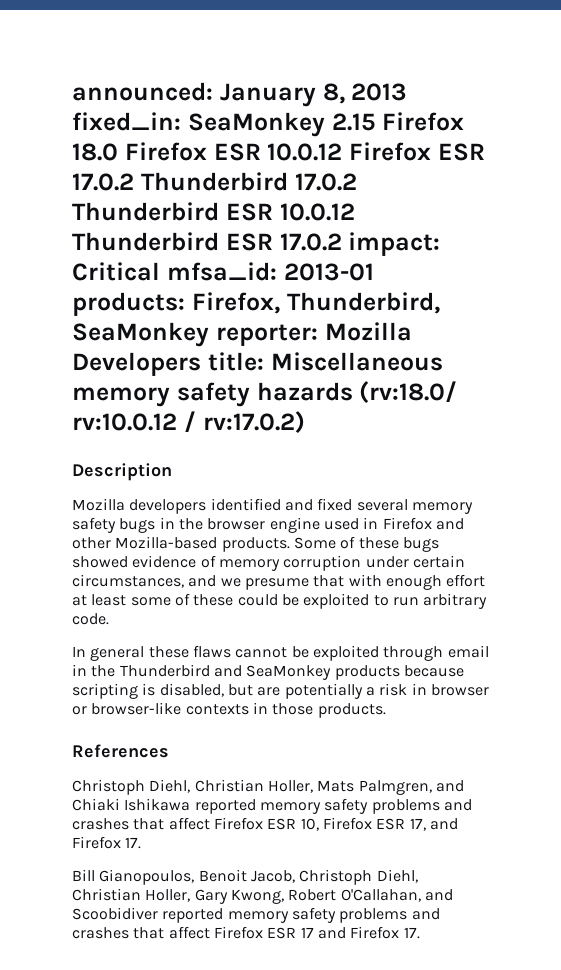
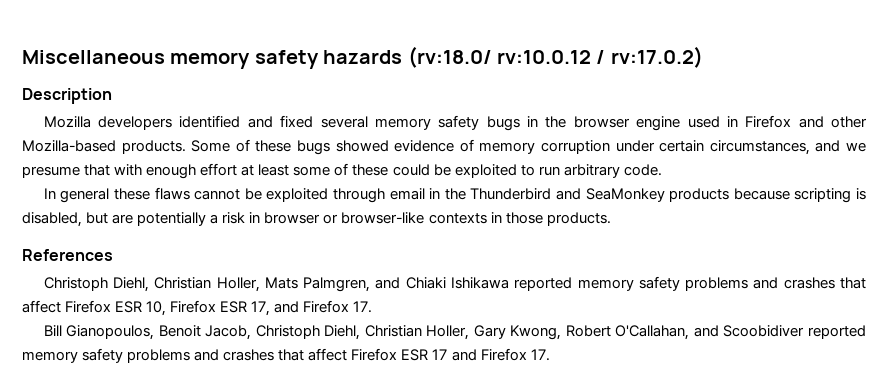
- announced: January 8, 2013 fixed_in: SeaMonkey 2.15 Firefox 18.0 Firefox ESR 10.0.12 Firefox ESR 17.0.2 Thunderbird 17.0.2 Thunderbird ESR 10.0.12 Thunderbird ESR 17.0.2 impact: Critical mfsa_id: 2013-01 products: Firefox, Thunderbird, SeaMonkey reporter: Mozilla Developers title: Miscellaneous memory safety hazards (rv:18.0/ rv:10.0.12 / rv:17.0.2)
+ Miscellaneous memory safety hazards (rv:18.0/ rv:10.0.12 / rv:17.0.2)

